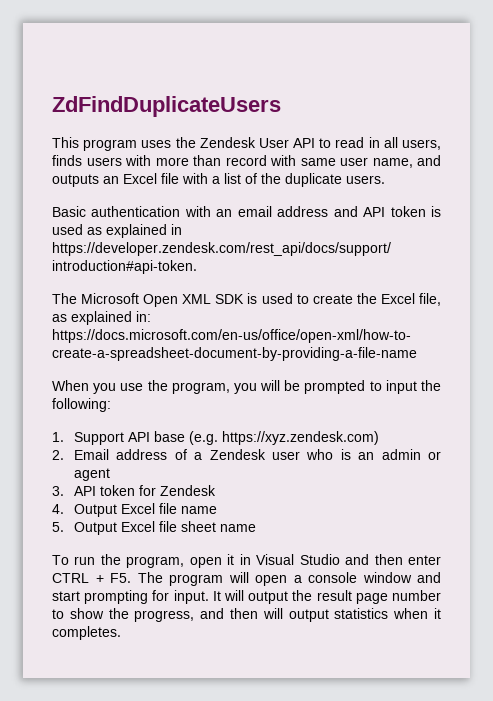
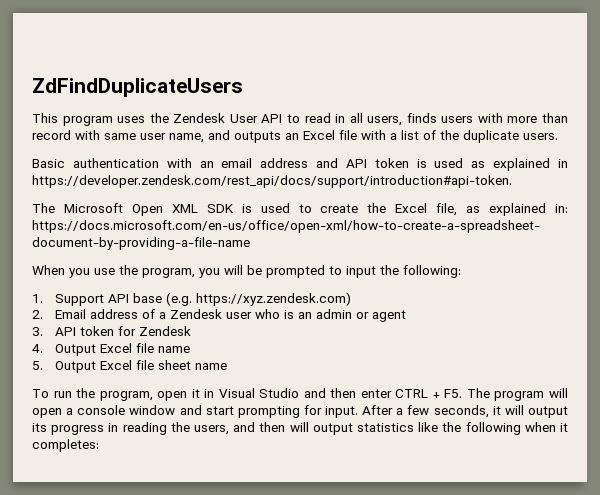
- It will output the result page number to show the progress, and then will output statistics when it completes.
+ After a few seconds, it will output its progress in reading the users, and then will output statistics like the following when it completes:

